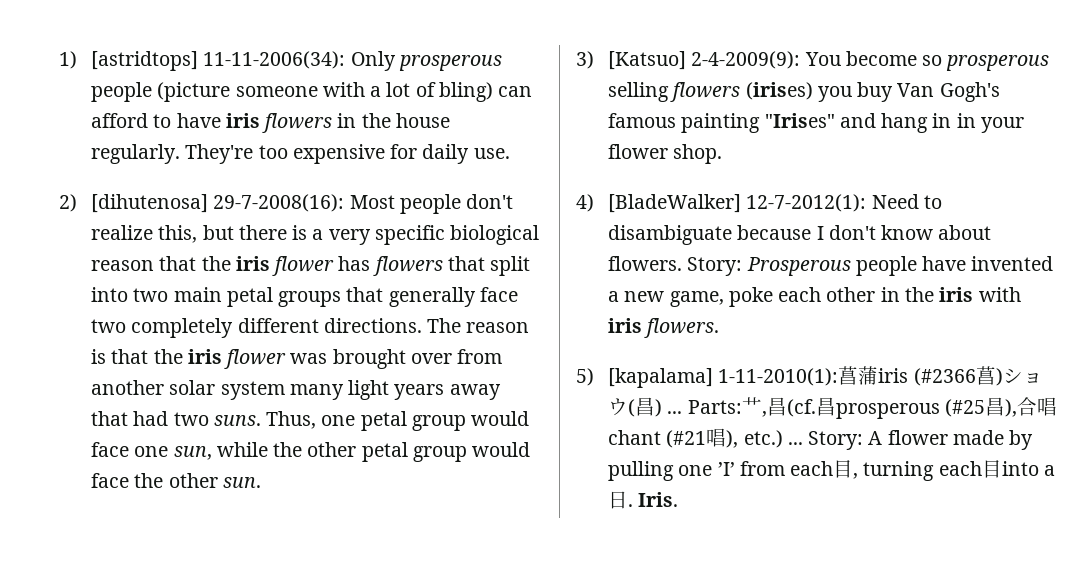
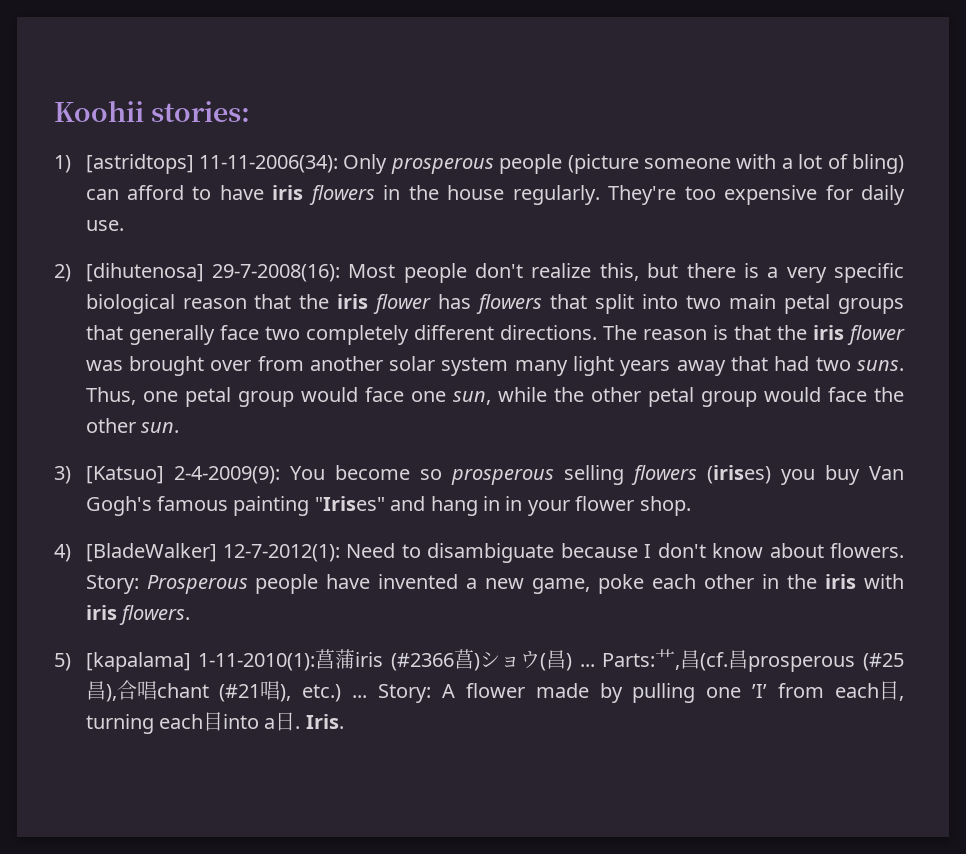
+ Koohii stories:

